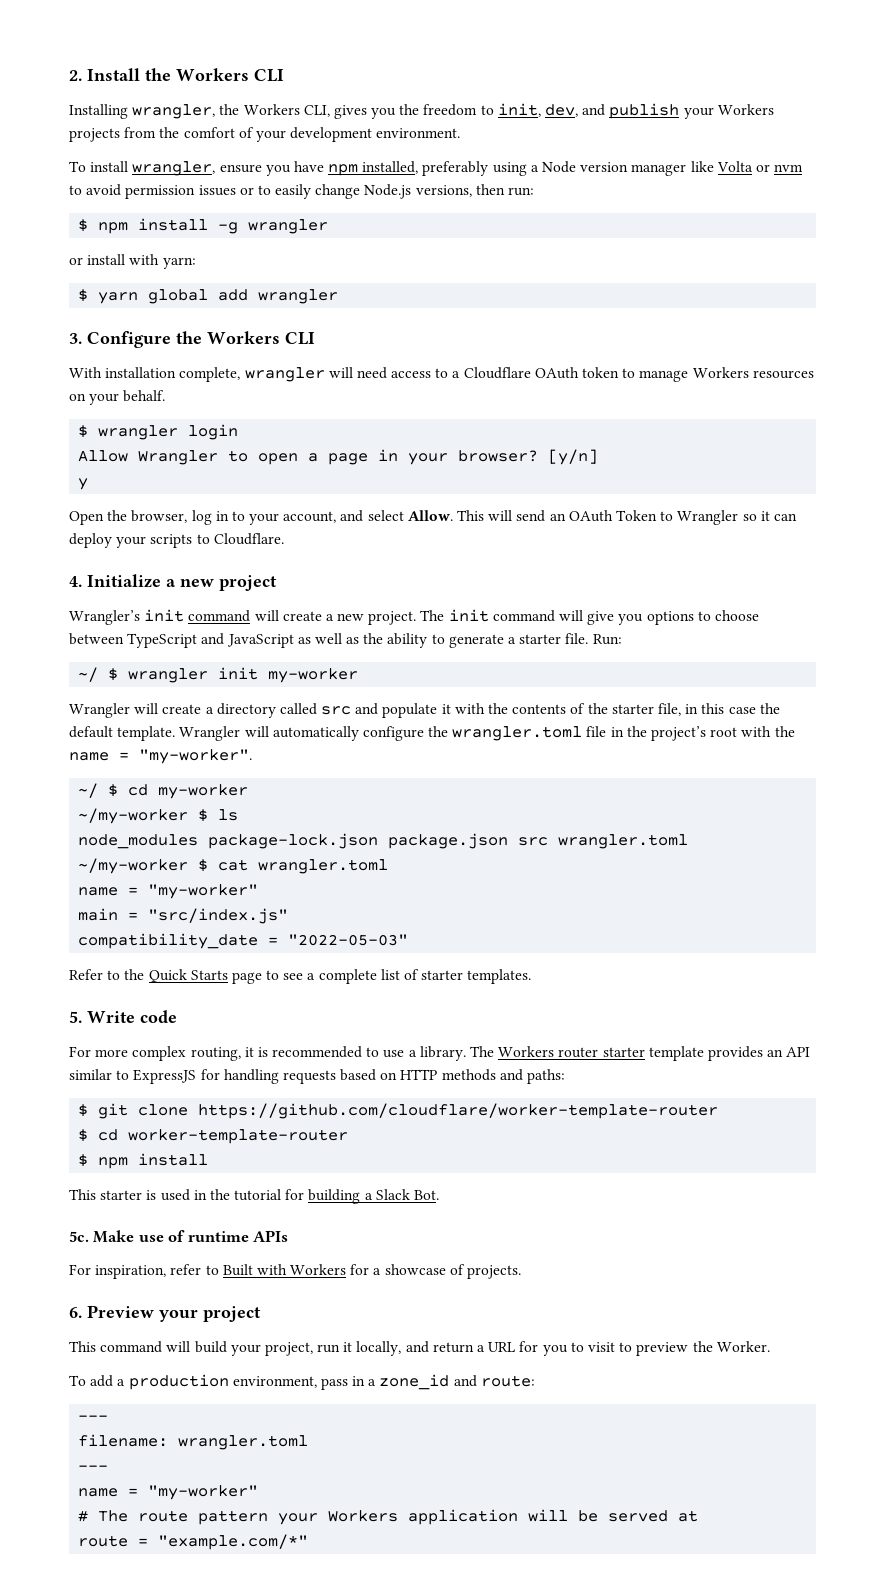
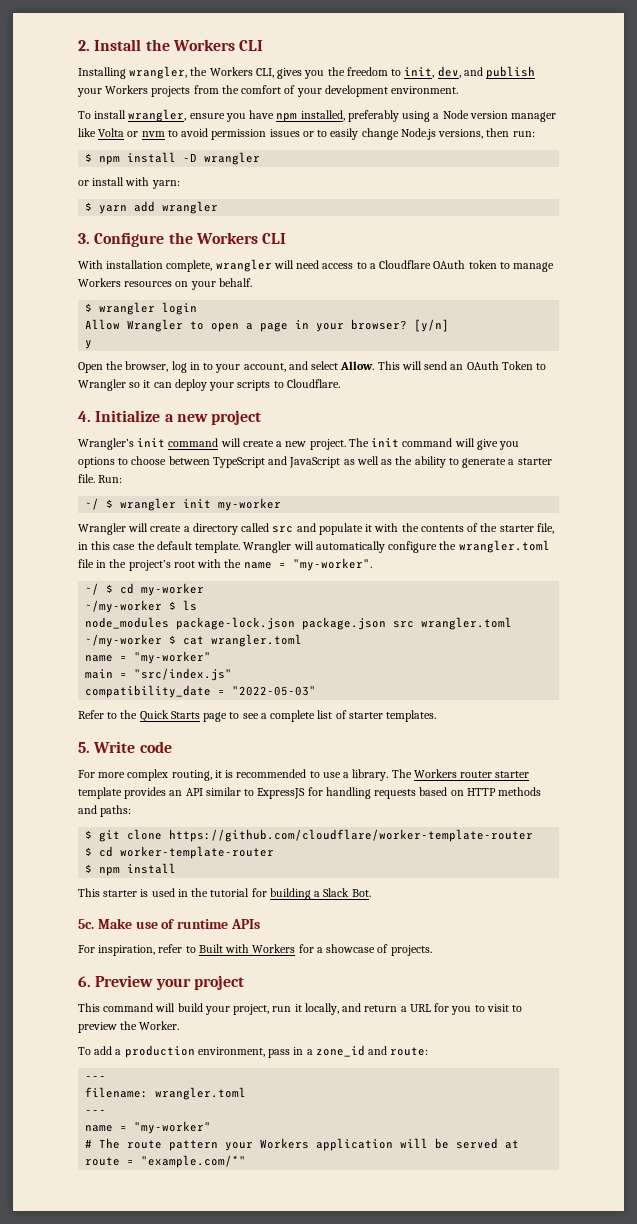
- $ npm install -g wrangler
+ $ npm install -D wrangler
- $ yarn global add wrangler
+ $ yarn add wrangler

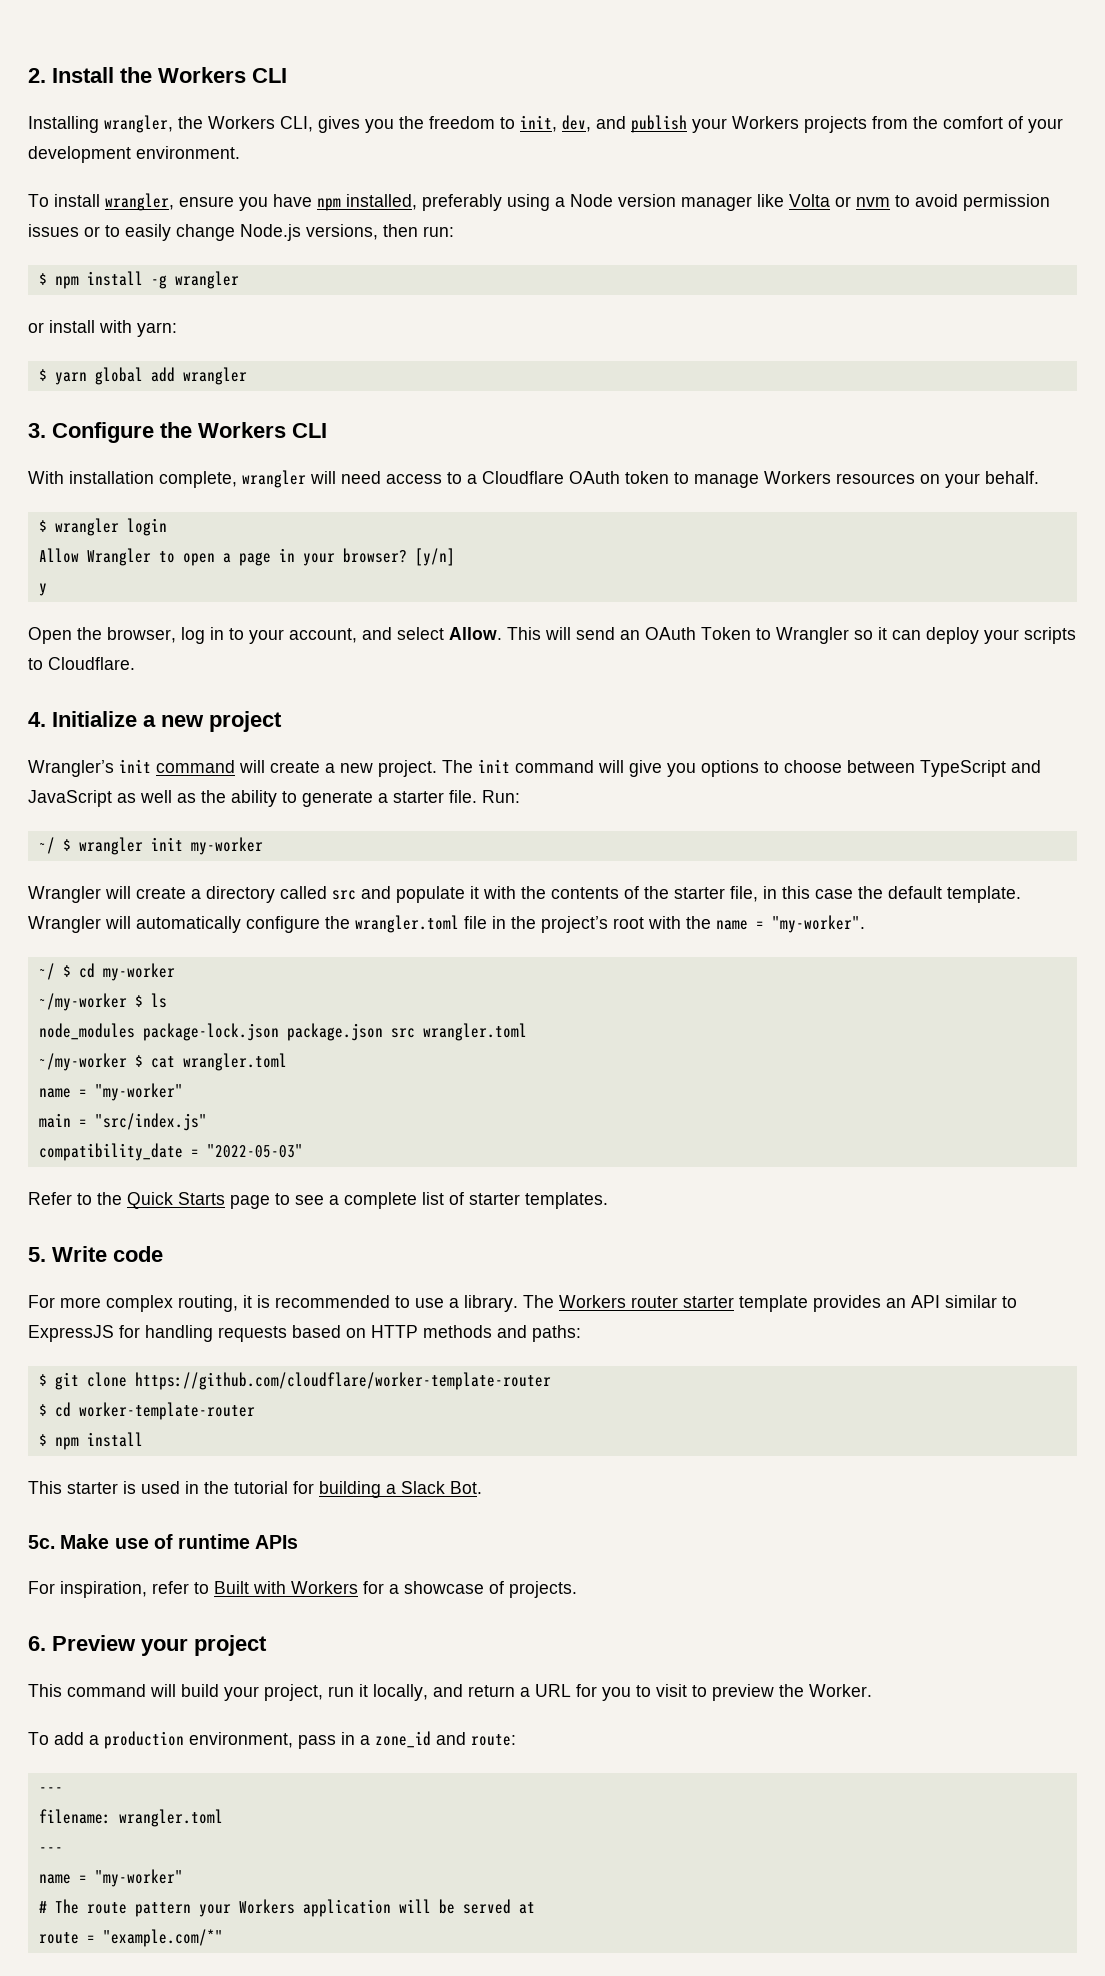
- $ npm install -D wrangler
+ $ npm install -g wrangler
- $ yarn add wrangler
+ $ yarn global add wrangler

